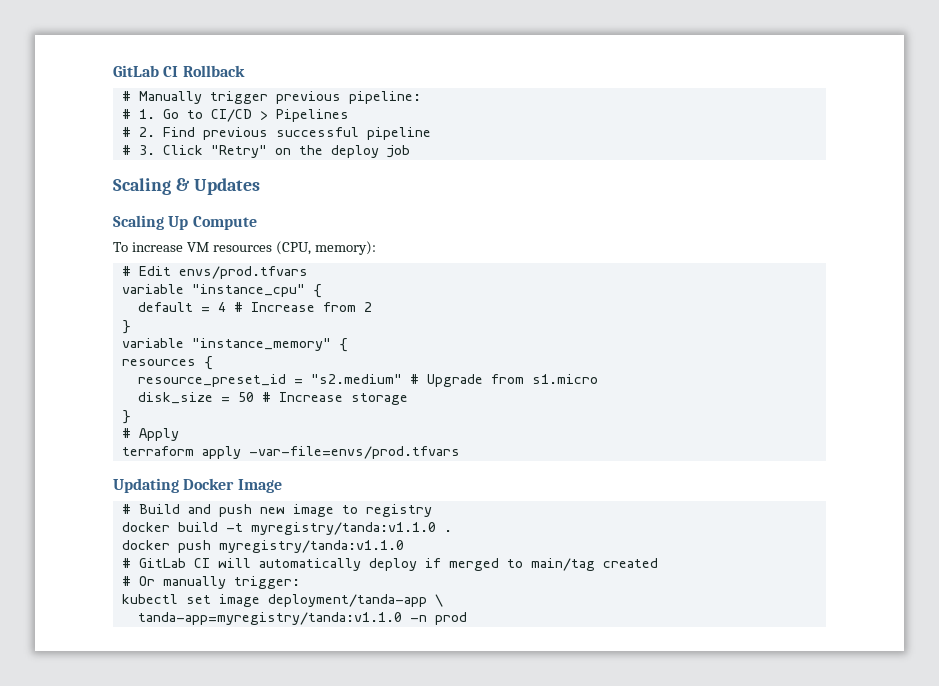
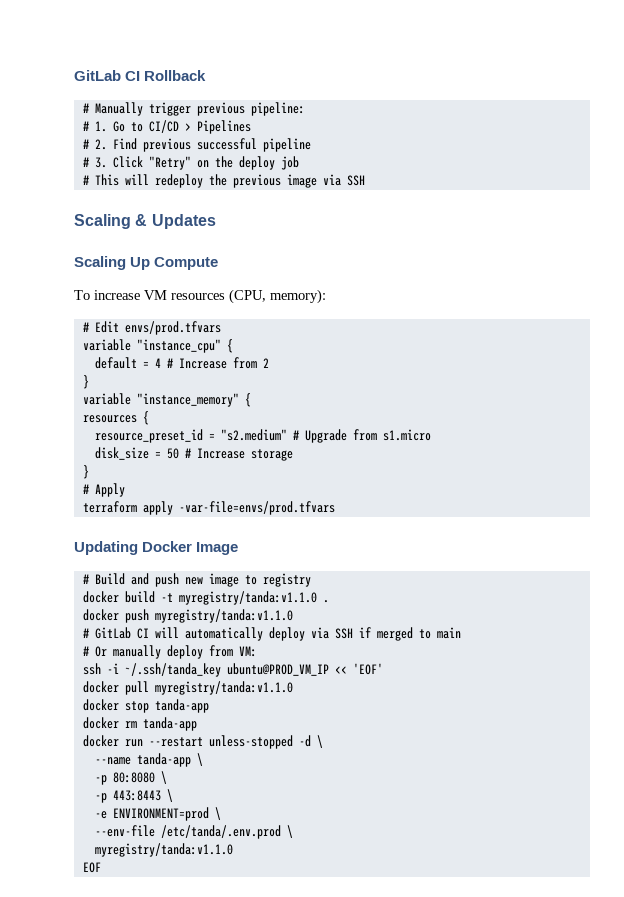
+ # This will redeploy the previous image via SSH
- # GitLab CI will automatically deploy if merged to main/tag created
+ # GitLab CI will automatically deploy via SSH if merged to main
- # Or manually trigger:
- kubectl set image deployment/tanda-app \
- tanda-app=myregistry/tanda:v1.1.0 -n prod
+ # Or manually deploy from VM:
+ ssh -i ~/.ssh/tanda_key ubuntu@PROD_VM_IP << 'EOF'
+ docker pull myregistry/tanda:v1.1.0
+ docker stop tanda-app
+ docker rm tanda-app
+ docker run --restart unless-stopped -d \
+ --name tanda-app \
+ -p 80:8080 \
+ -p 443:8443 \
+ -e ENVIRONMENT=prod \
+ --env-file /etc/tanda/.env.prod \
+ myregistry/tanda:v1.1.0
+ EOF

